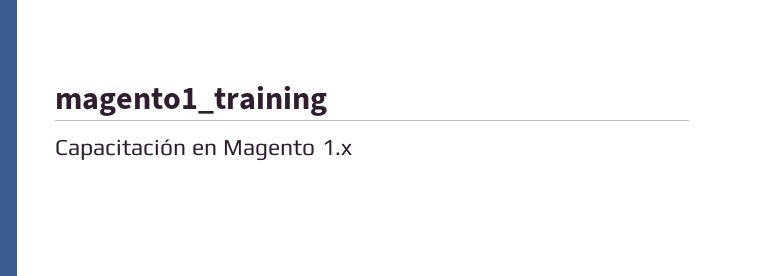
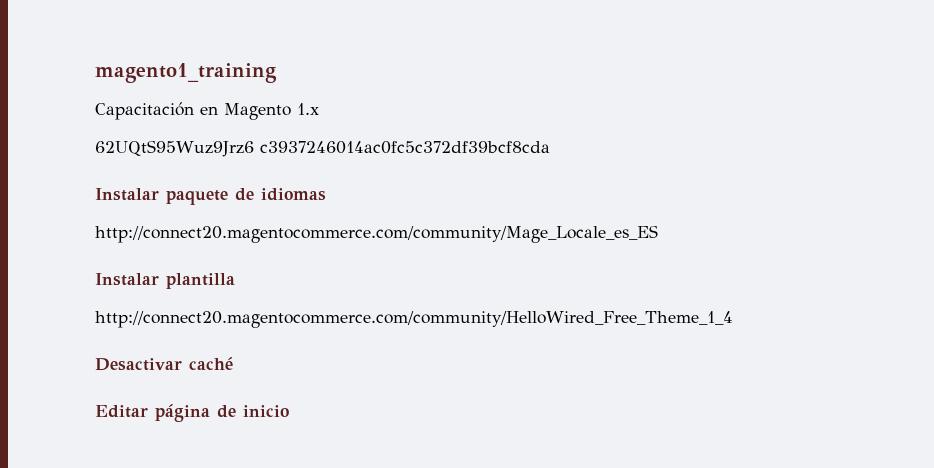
+ 62UQtS95Wuz9Jrz6 c3937246014ac0fc5c372df39bcf8cda
+ Instalar paquete de idiomas
+ http://connect20.magentocommerce.com/community/Mage_Locale_es_ES
+ Instalar plantilla
+ http://connect20.magentocommerce.com/community/HelloWired_Free_Theme_1_4
+ Desactivar caché
+ Editar página de inicio

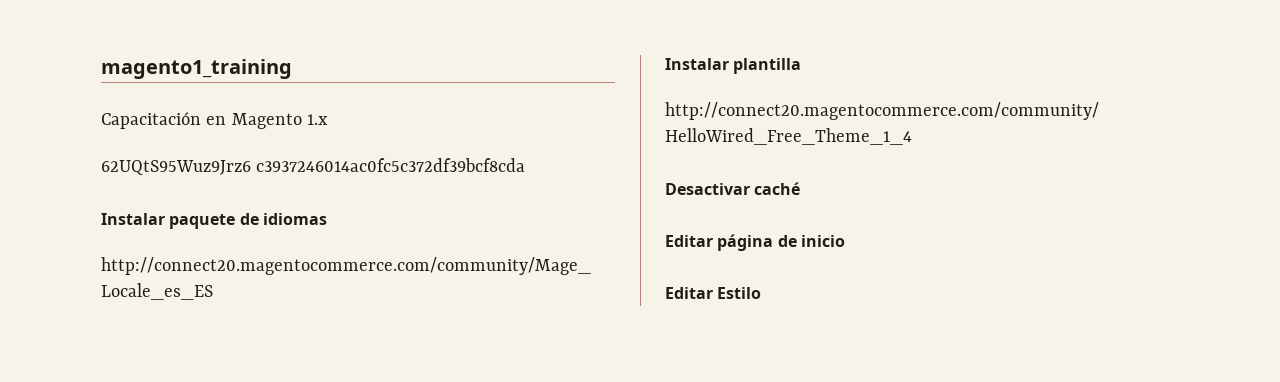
+ Editar Estilo

